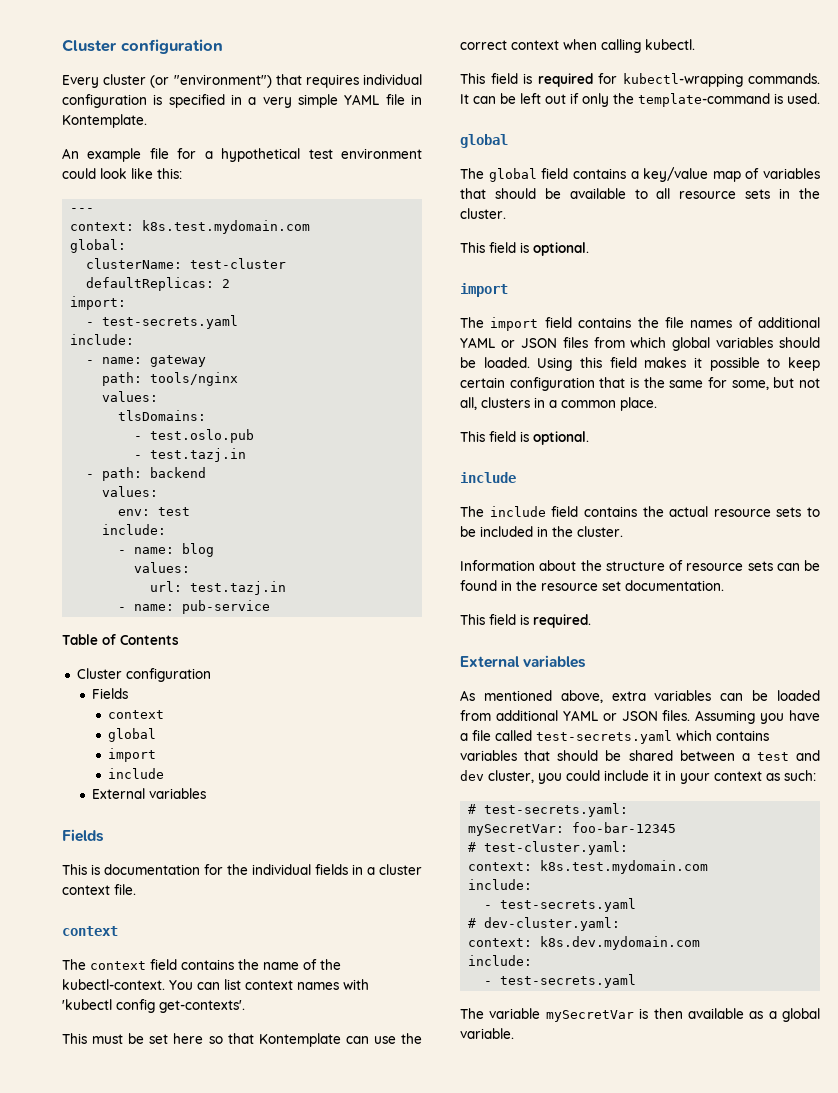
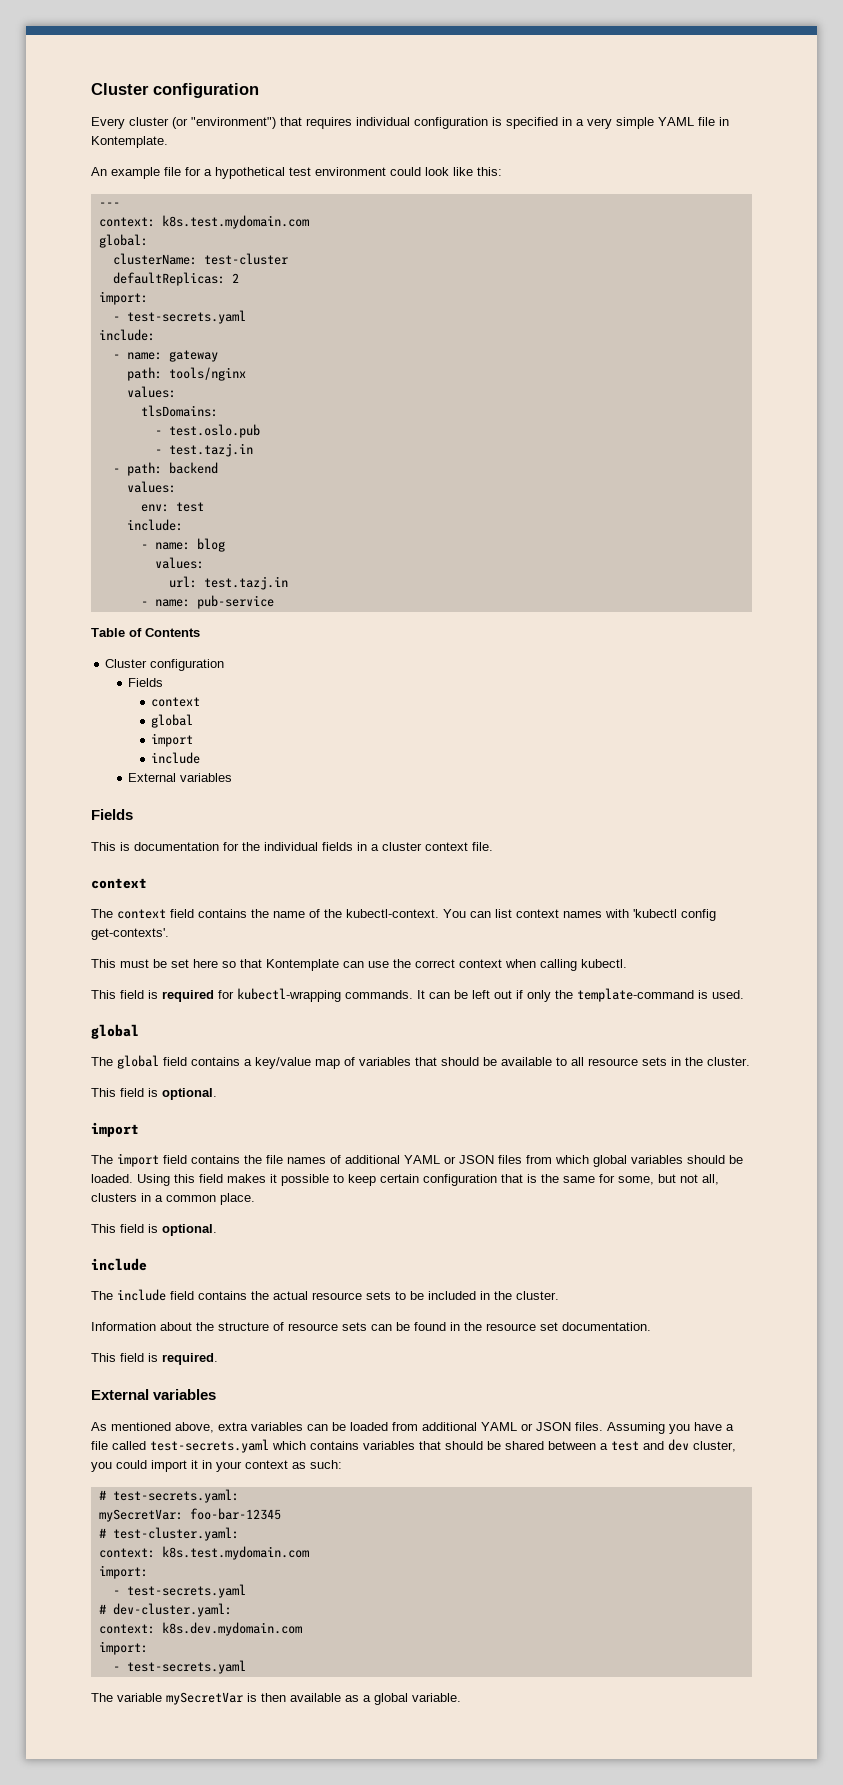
- Assuming you have a file called test-secrets.yaml which contains variables that should be shared between a test and dev cluster, you could include it in your context as such:
+ Assuming you have a file called test-secrets.yaml which contains variables that should be shared between a test and dev cluster, you could import it in your context as such:
  # test-cluster.yaml:
  context: k8s.test.mydomain.com
- include:
+ import:
  context: k8s.dev.mydomain.com
- include:
+ import:

